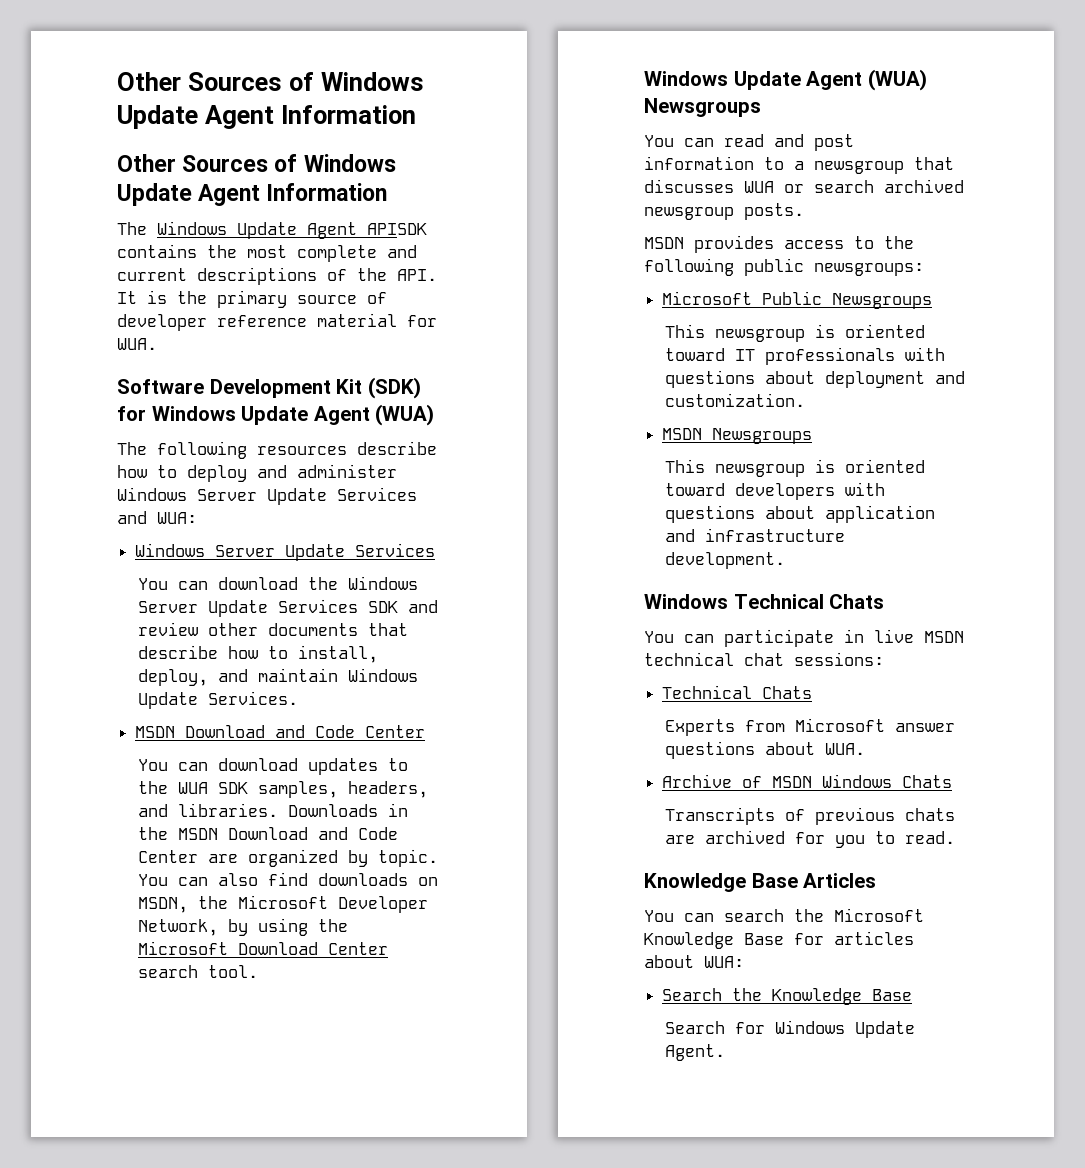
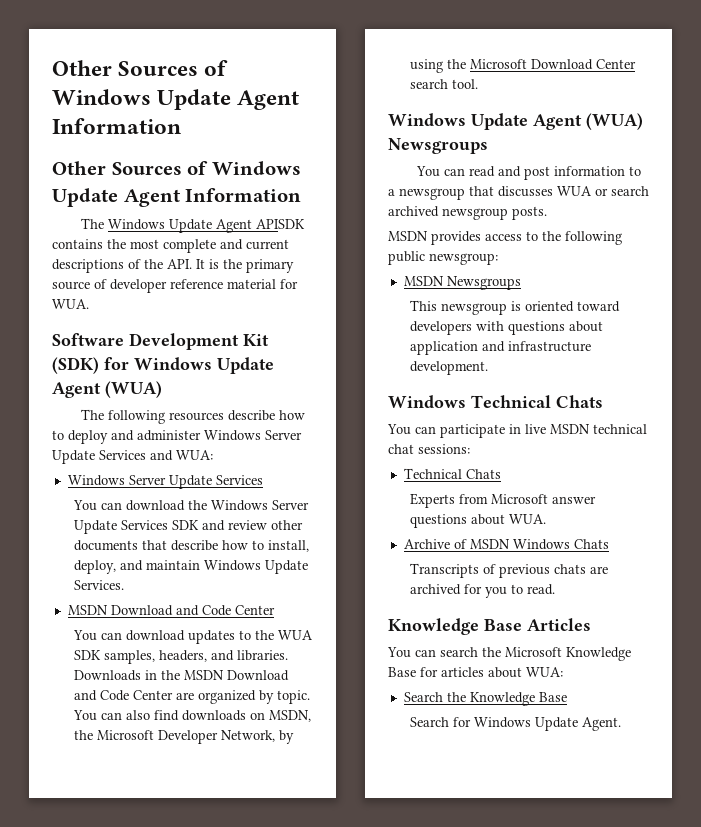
- MSDN provides access to the following public newsgroups:
- Microsoft Public Newsgroups
- This newsgroup is oriented toward IT professionals with questions about deployment and customization.
+ MSDN provides access to the following public newsgroup:

